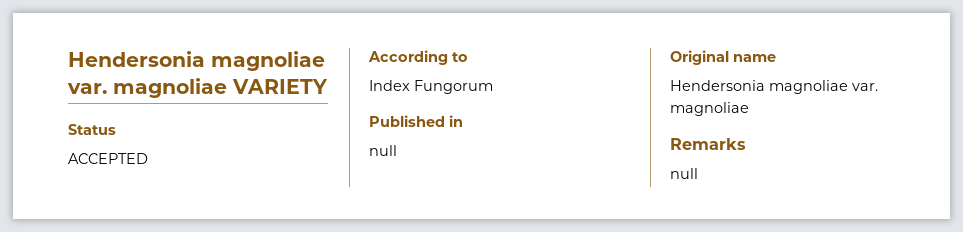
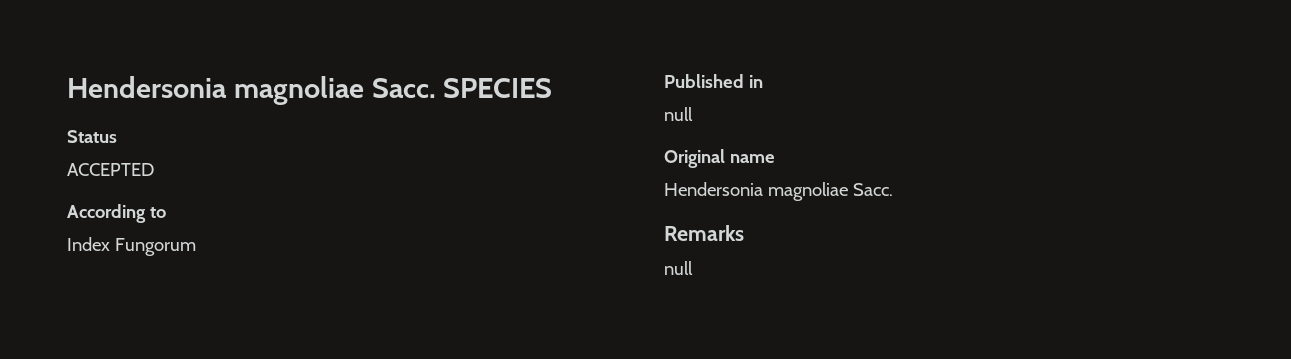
- Hendersonia magnoliae var. magnoliae VARIETY
+ Hendersonia magnoliae Sacc. SPECIES
  Original name
- Hendersonia magnoliae var. magnoliae
+ Hendersonia magnoliae Sacc.

